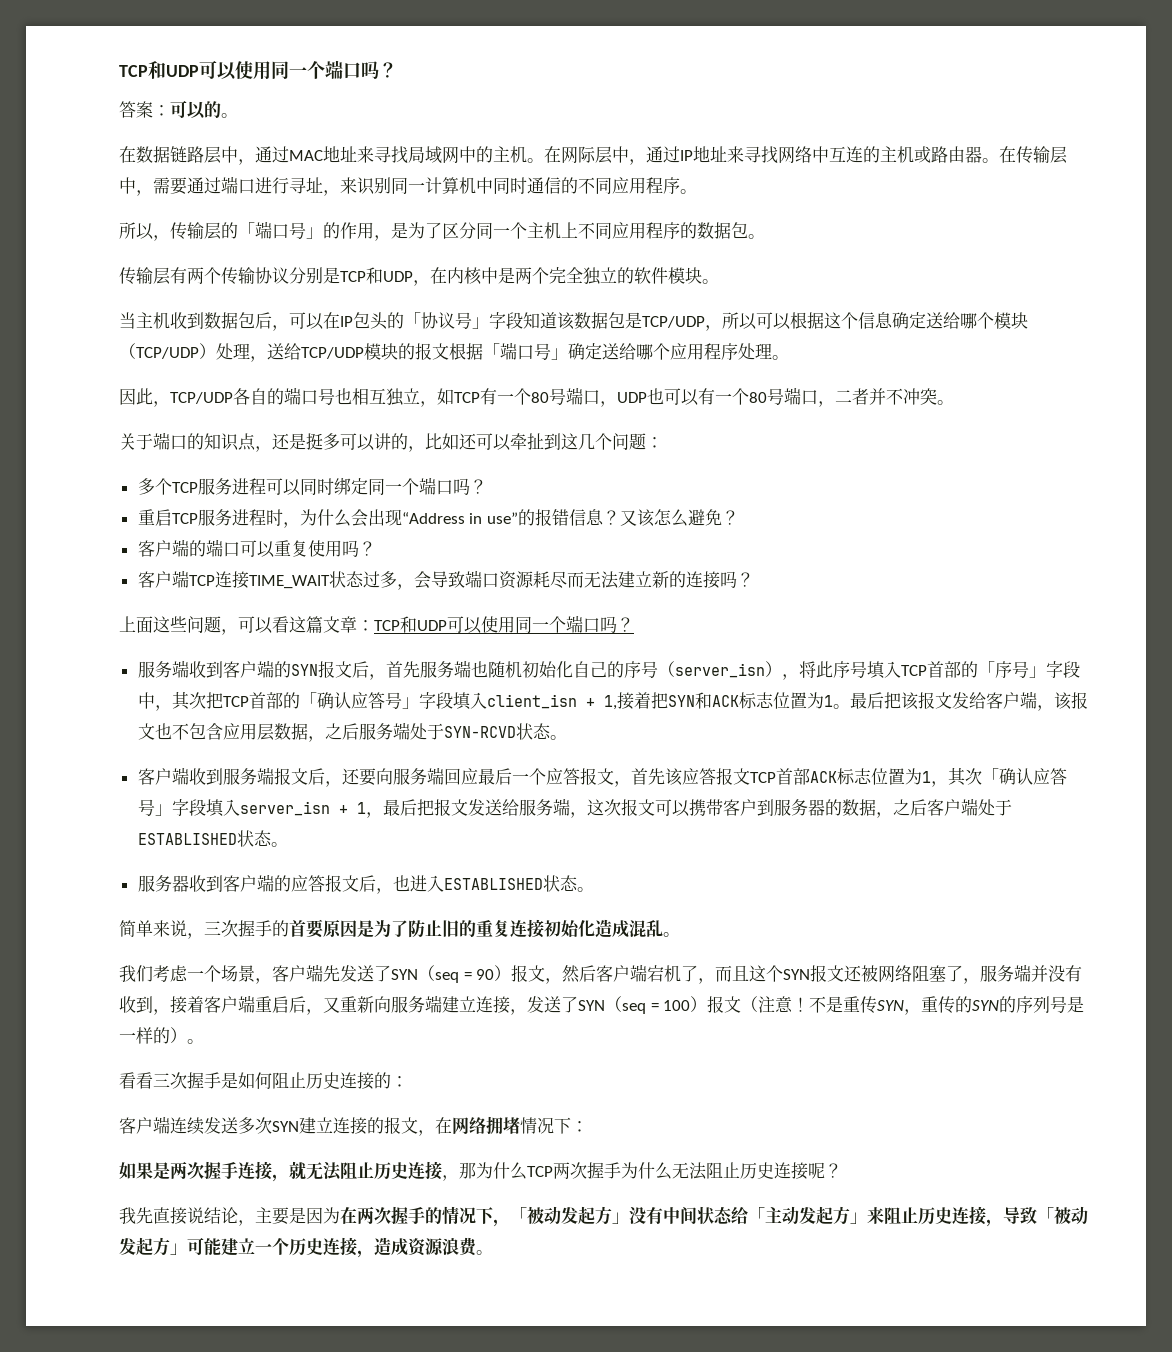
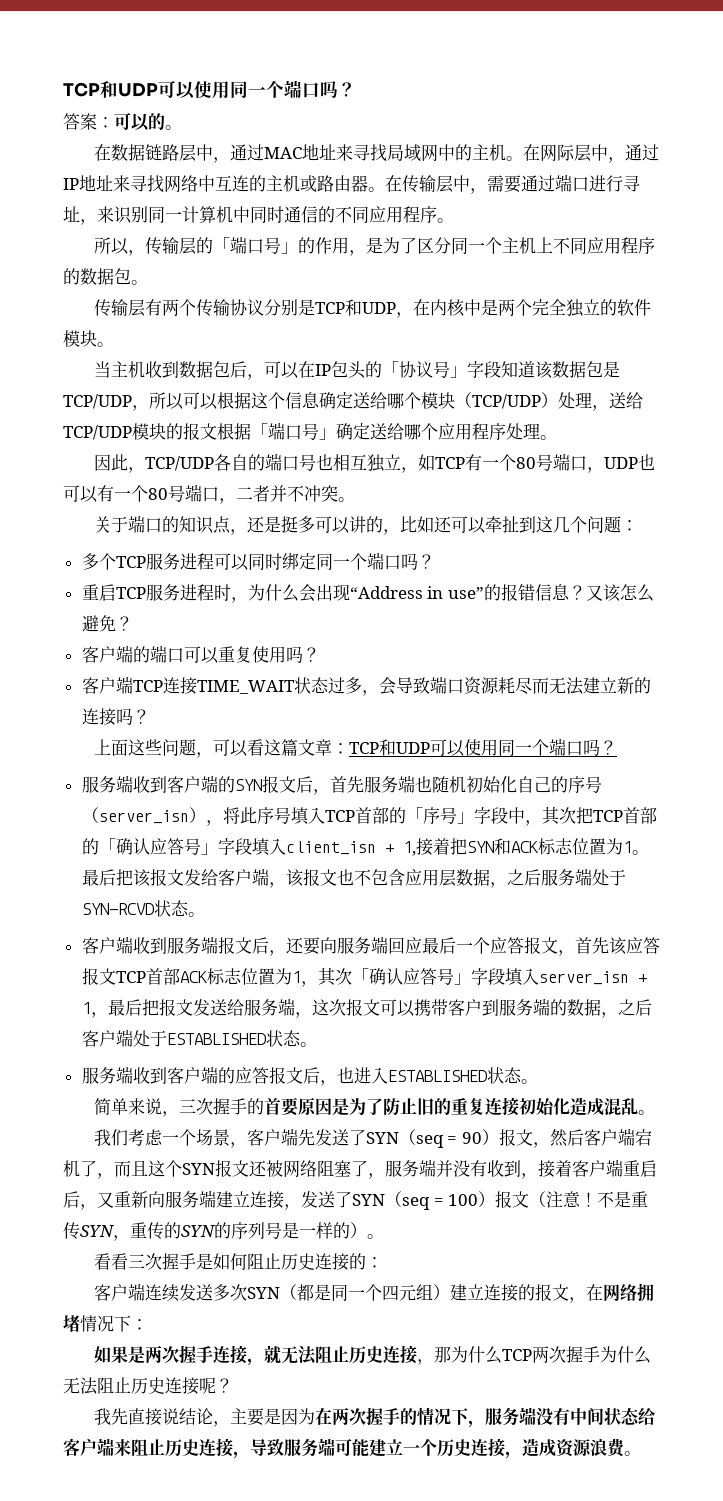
- 客户端收到服务端报文后，还要向服务端回应最后一个应答报文，首先该应答报文TCP首部ACK标志位置为1，其次「确认应答号」字段填入server_isn + 1，最后把报文发送给服务端，这次报文可以携带客户到服务器的数据，之后客户端处于ESTABLISHED状态。
+ 客户端收到服务端报文后，还要向服务端回应最后一个应答报文，首先该应答报文TCP首部ACK标志位置为1，其次「确认应答号」字段填入server_isn + 1，最后把报文发送给服务端，这次报文可以携带客户到服务端的数据，之后客户端处于ESTABLISHED状态。
- 服务器收到客户端的应答报文后，也进入ESTABLISHED状态。
+ 服务端收到客户端的应答报文后，也进入ESTABLISHED状态。
- 客户端连续发送多次SYN建立连接的报文，在网络拥堵情况下：
+ 客户端连续发送多次SYN（都是同一个四元组）建立连接的报文，在网络拥堵情况下：
- 我先直接说结论，主要是因为在两次握手的情况下，「被动发起方」没有中间状态给「主动发起方」来阻止历史连接，导致「被动发起方」可能建立一个历史连接，造成资源浪费。
+ 我先直接说结论，主要是因为在两次握手的情况下，服务端没有中间状态给客户端来阻止历史连接，导致服务端可能建立一个历史连接，造成资源浪费。

